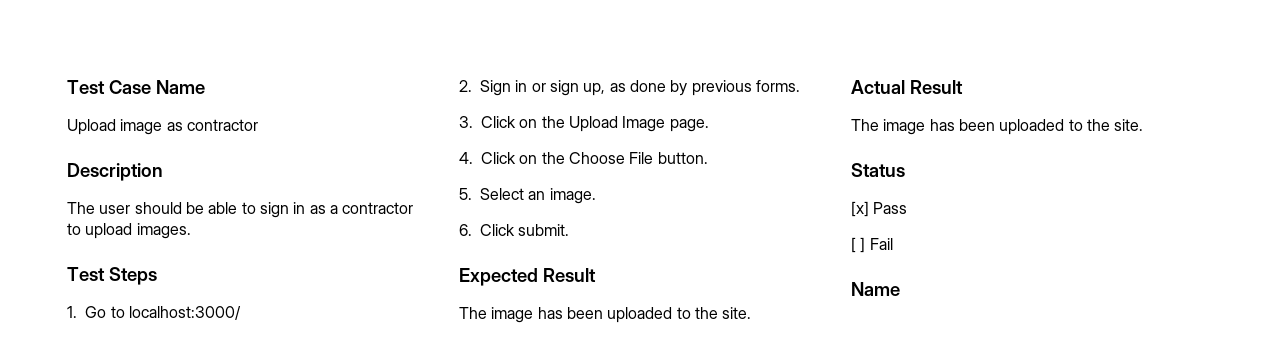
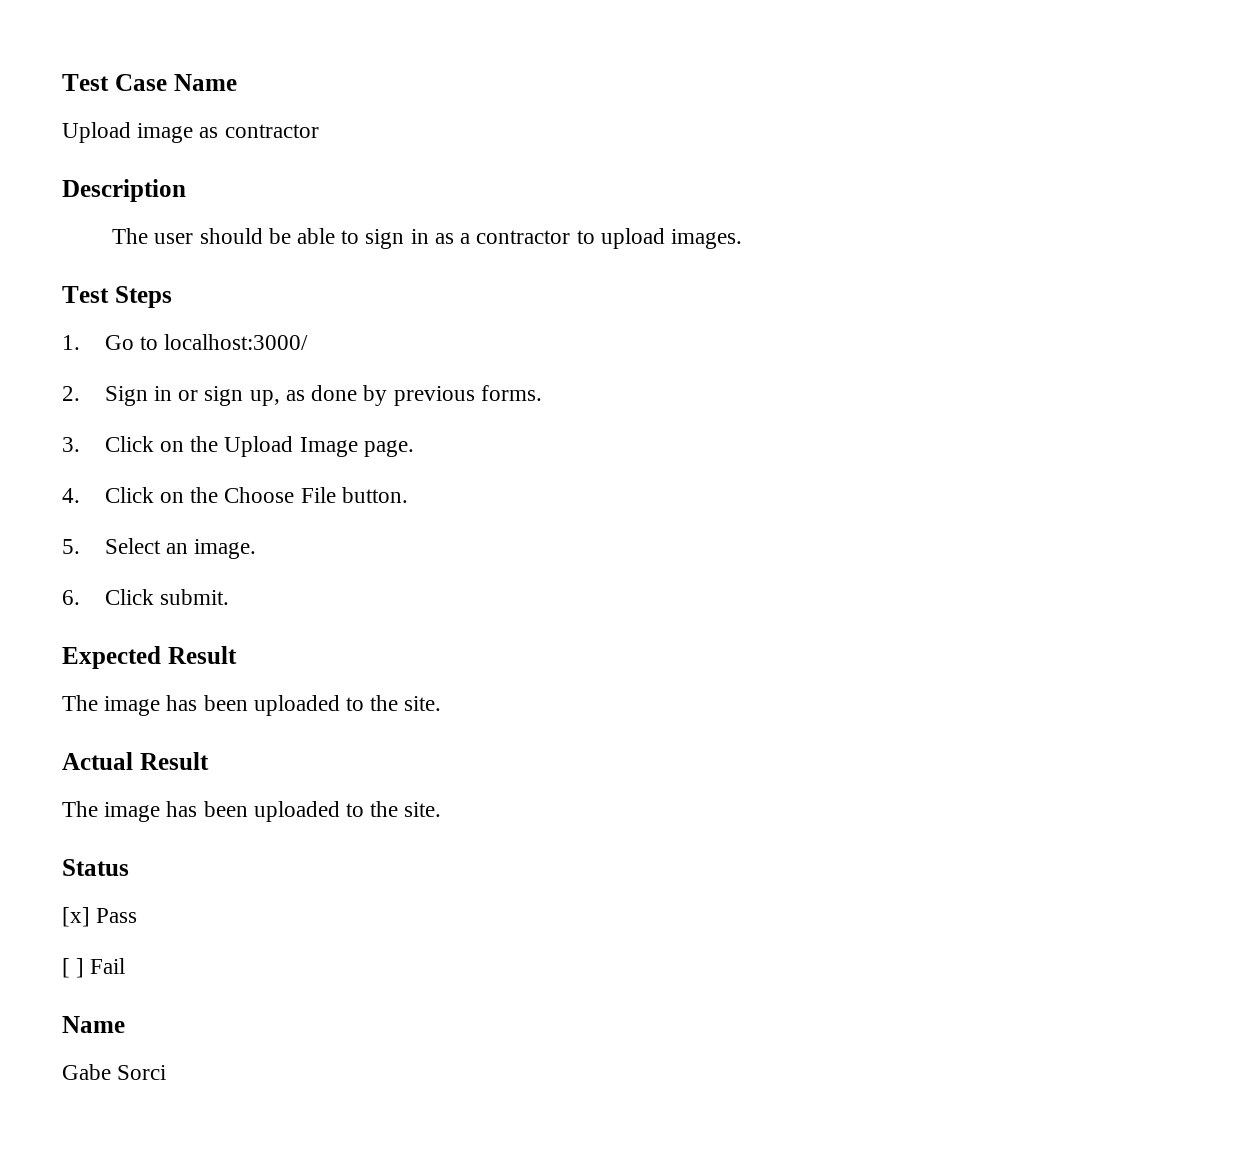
+ Gabe Sorci

